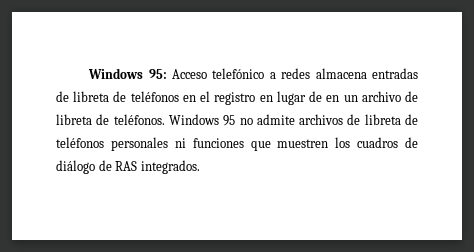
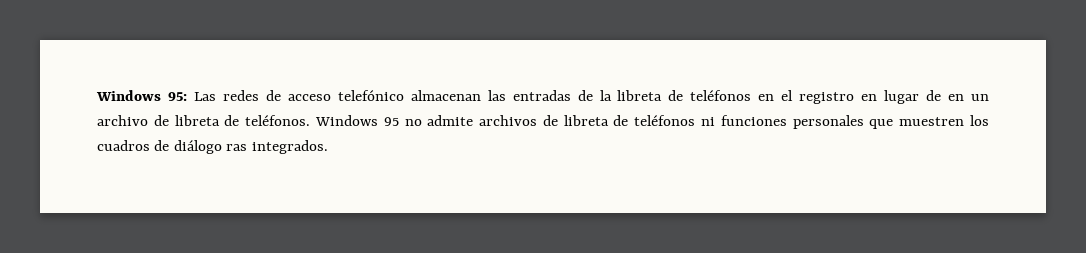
- Windows 95: Acceso telefónico a redes almacena entradas de libreta de teléfonos en el registro en lugar de en un archivo de libreta de teléfonos.
+ Windows 95: Las redes de acceso telefónico almacenan las entradas de la libreta de teléfonos en el registro en lugar de en un archivo de libreta de teléfonos.
- Windows 95 no admite archivos de libreta de teléfonos personales ni funciones que muestren los cuadros de diálogo de RAS integrados.
+ Windows 95 no admite archivos de libreta de teléfonos ni funciones personales que muestren los cuadros de diálogo ras integrados.

